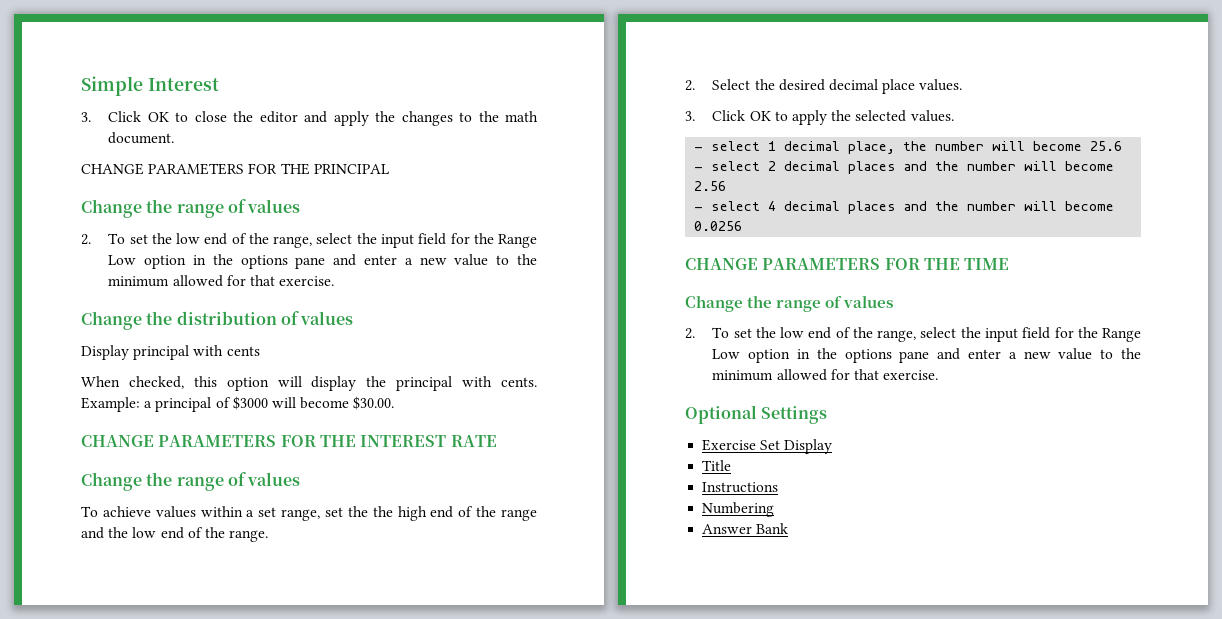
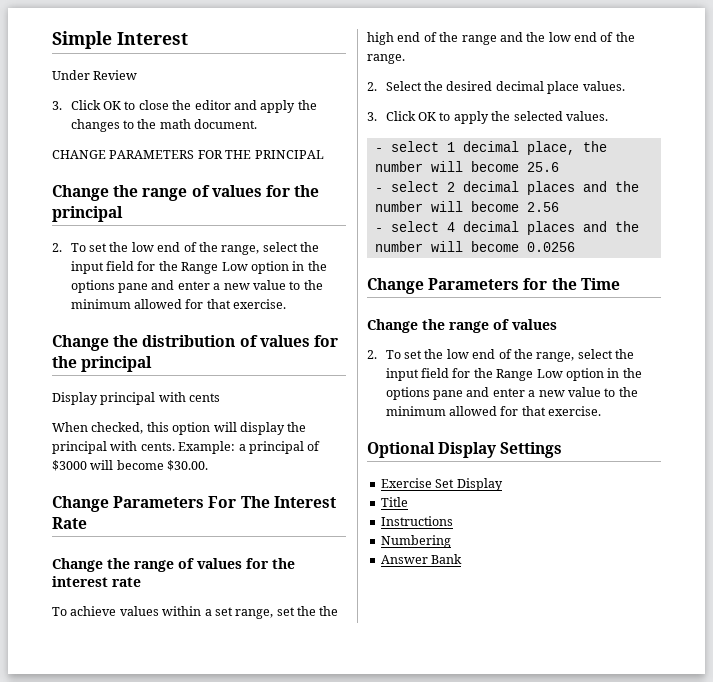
+ Under Review
  CHANGE PARAMETERS FOR THE PRINCIPAL
- Change the range of values
+ Change the range of values for the principal
- Change the distribution of values
+ Change the distribution of values for the principal
- CHANGE PARAMETERS FOR THE INTEREST RATE
- Change the range of values
+ Change Parameters For The Interest Rate
+ Change the range of values for the interest rate
- CHANGE PARAMETERS FOR THE TIME
+ Change Parameters for the Time
- Optional Settings
+ Optional Display Settings

